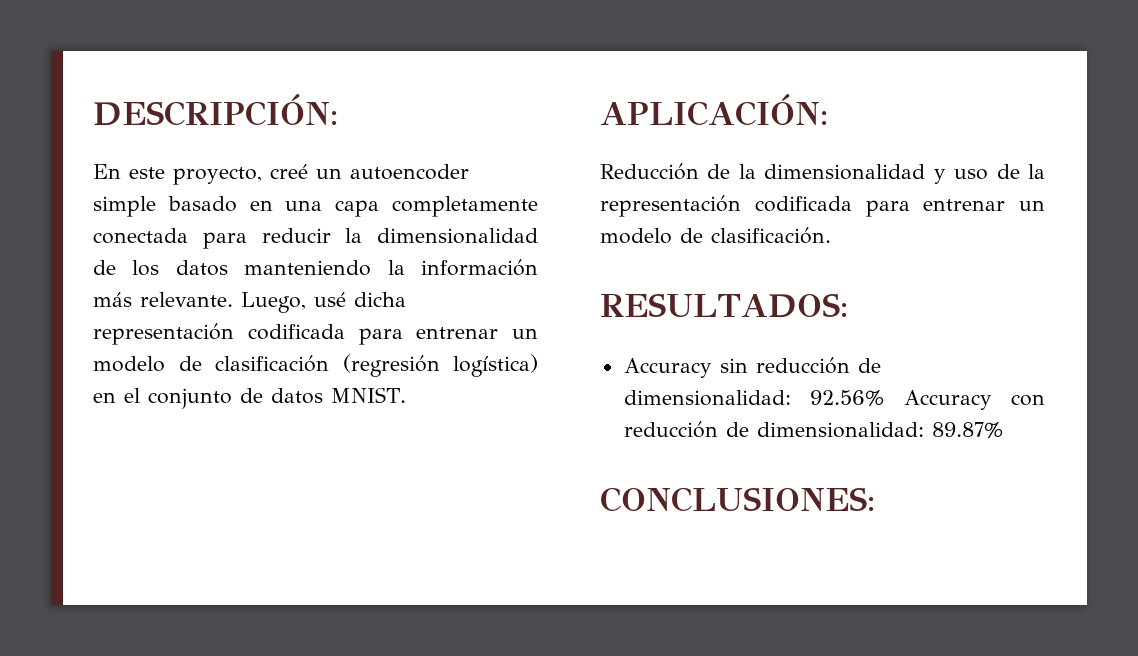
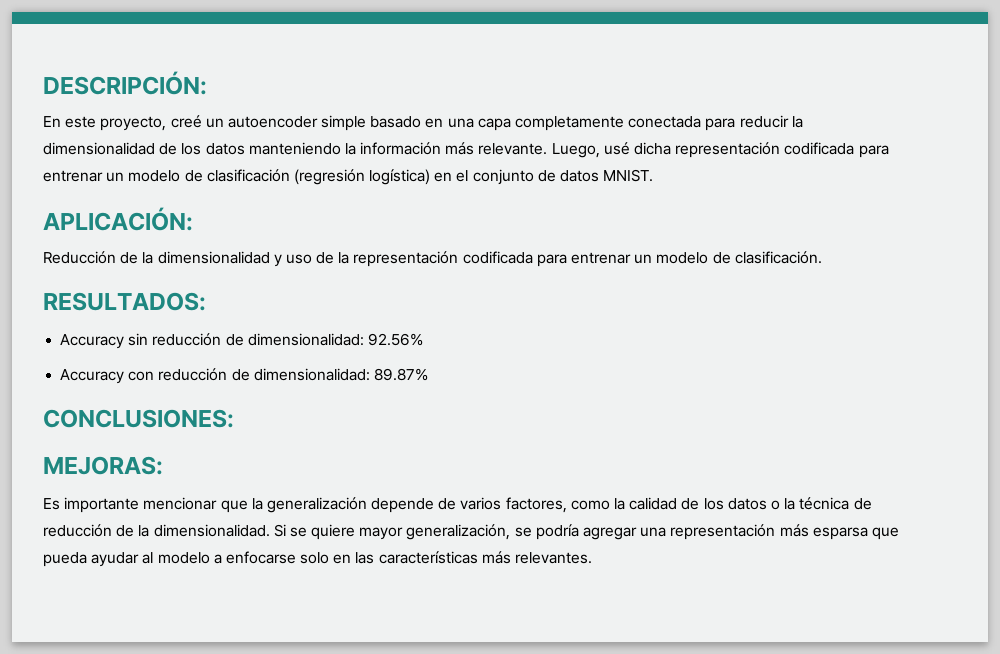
- Accuracy sin reducción de dimensionalidad: 92.56% Accuracy con reducción de dimensionalidad: 89.87%
+ Accuracy sin reducción de dimensionalidad: 92.56%
+ Accuracy con reducción de dimensionalidad: 89.87%
+ MEJORAS:
+ Es importante mencionar que la generalización depende de varios factores, como la calidad de los datos o la técnica de reducción de la dimensionalidad. Si se quiere mayor generalización, se podría agregar una representación más esparsa que pueda ayudar al modelo a enfocarse solo en las características más relevantes.

